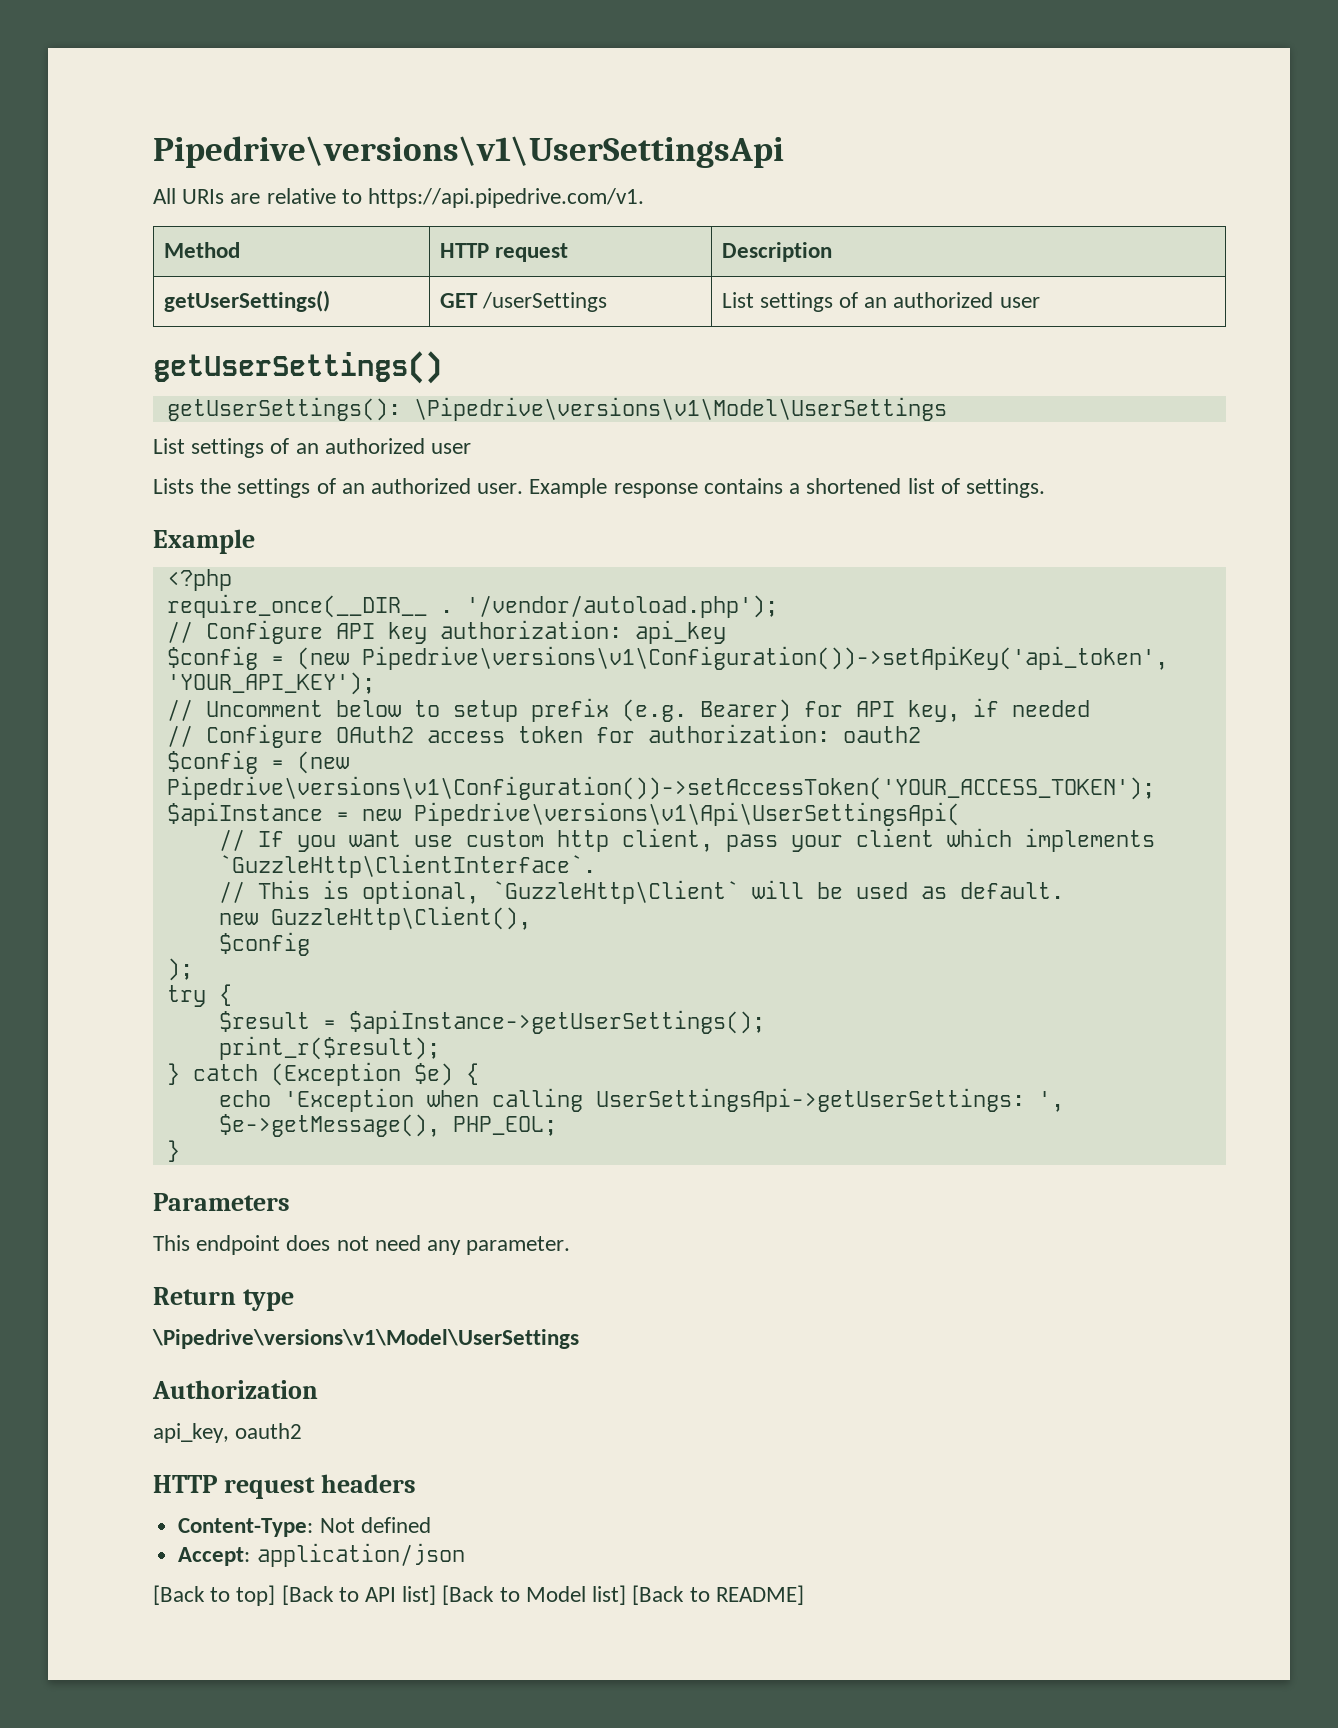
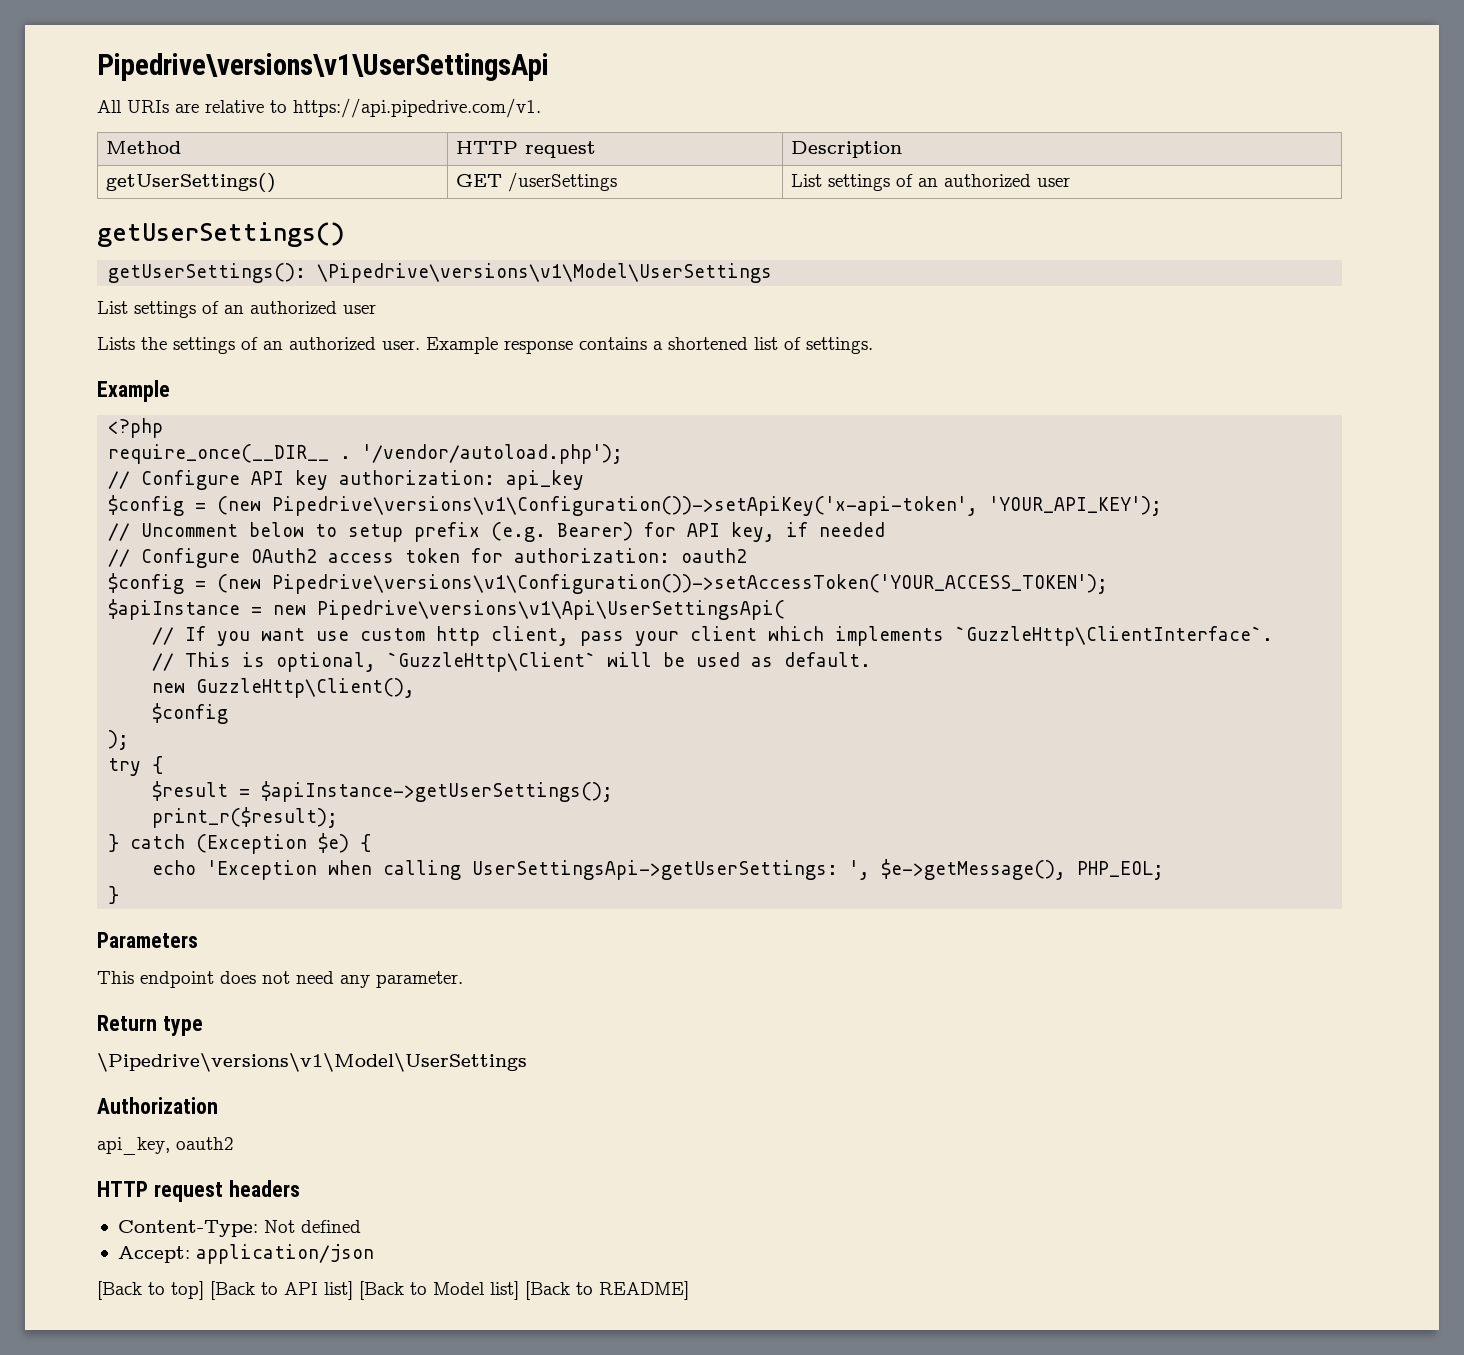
- $config = (new Pipedrive\versions\v1\Configuration())->setApiKey('api_token', 'YOUR_API_KEY');
+ $config = (new Pipedrive\versions\v1\Configuration())->setApiKey('x-api-token', 'YOUR_API_KEY');

